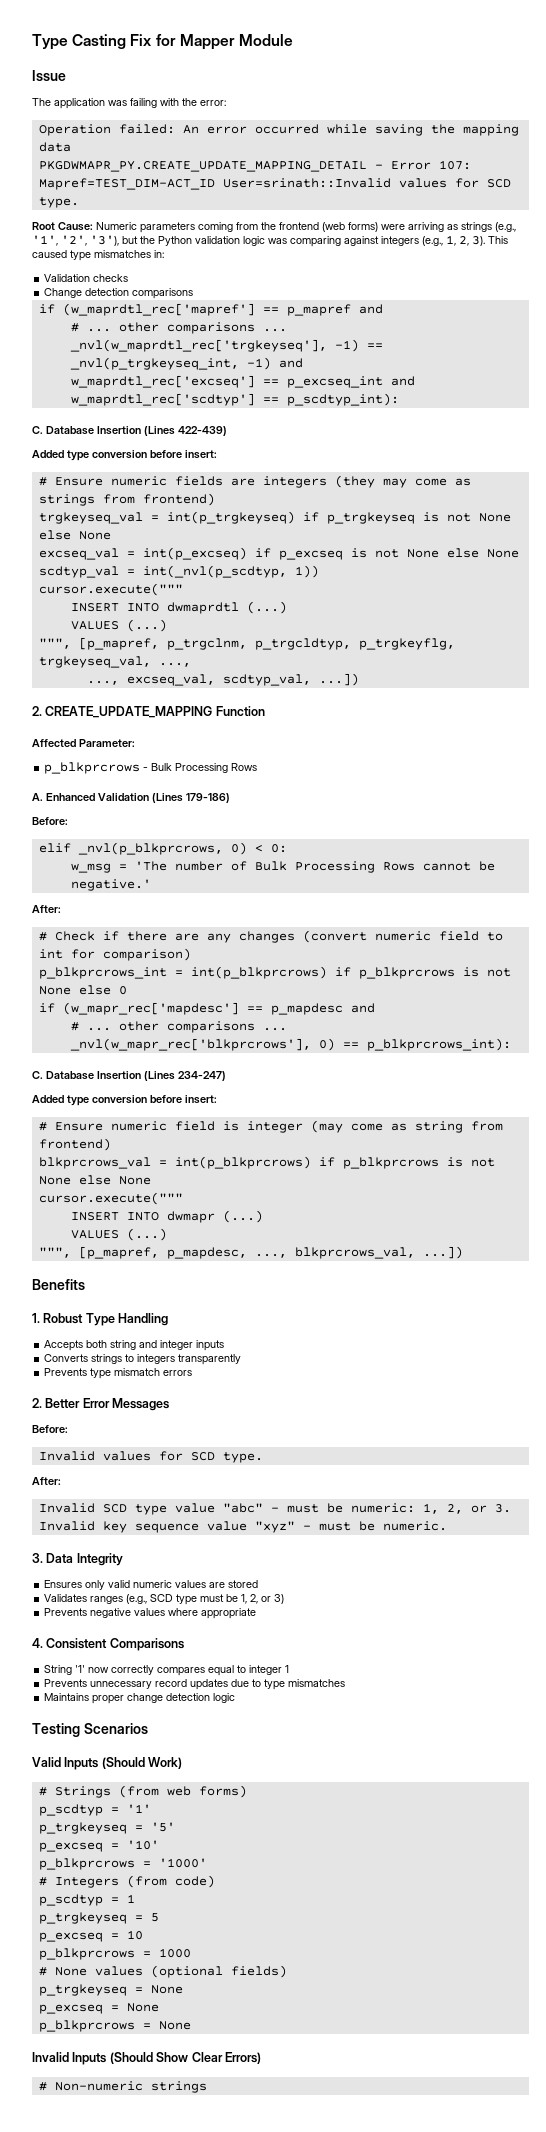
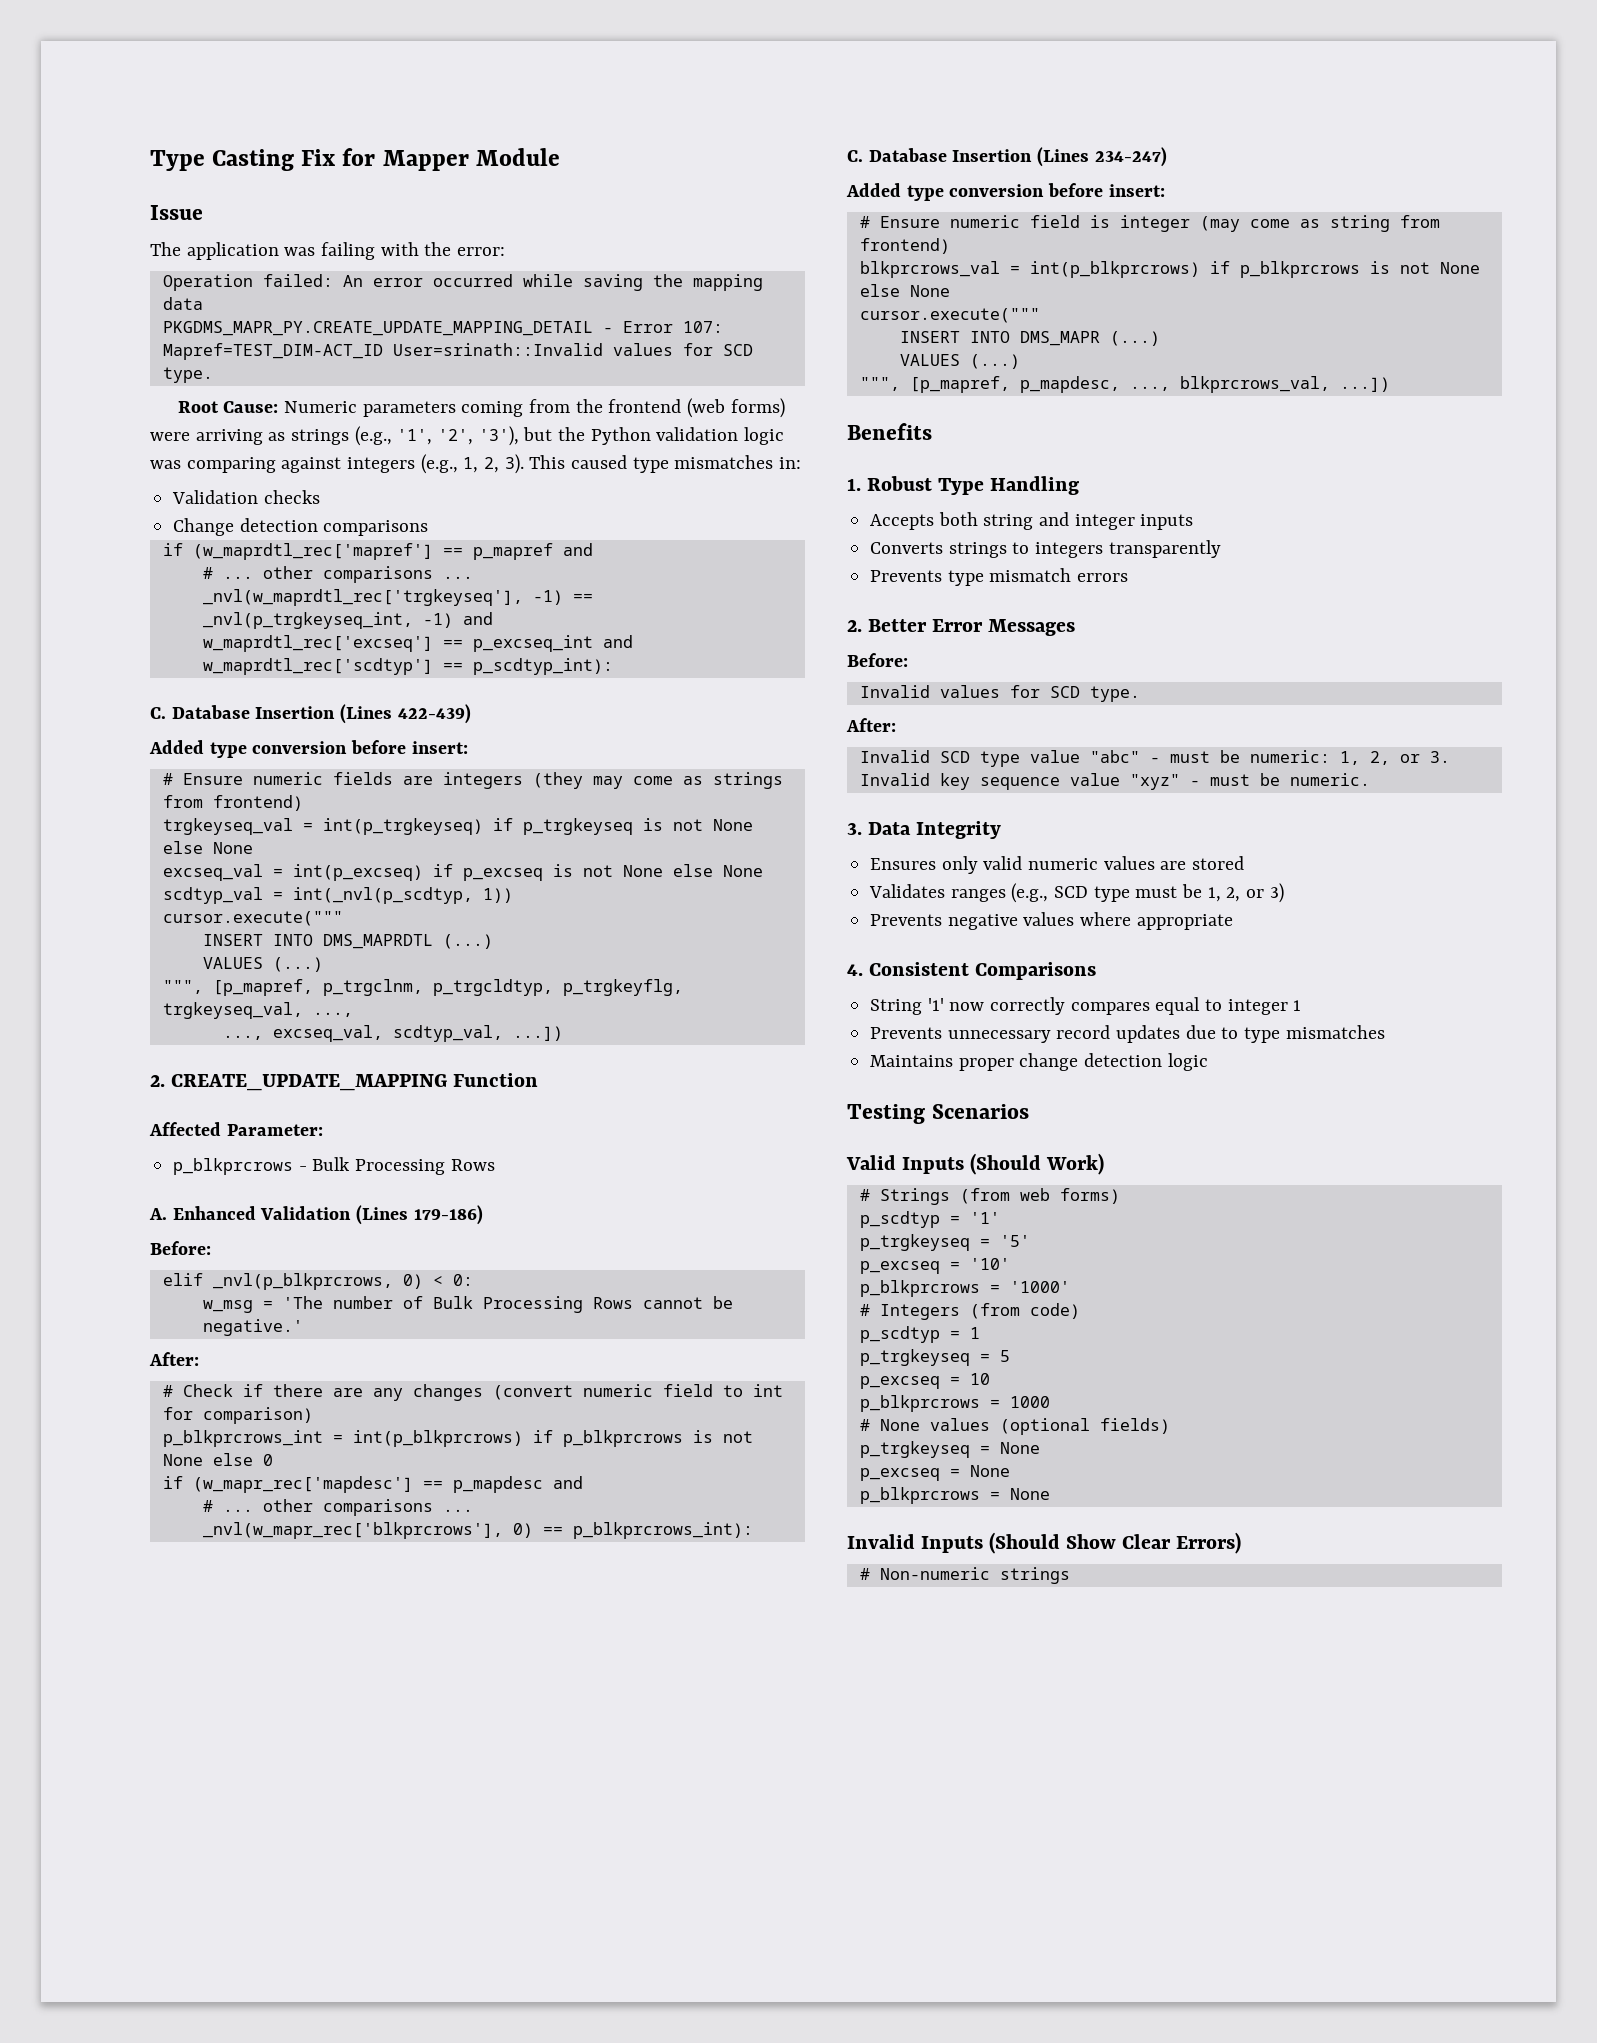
- PKGDWMAPR_PY.CREATE_UPDATE_MAPPING_DETAIL - Error 107:
+ PKGDMS_MAPR_PY.CREATE_UPDATE_MAPPING_DETAIL - Error 107:
- INSERT INTO dwmaprdtl (...)
+ INSERT INTO DMS_MAPRDTL (...)
- INSERT INTO dwmapr (...)
+ INSERT INTO DMS_MAPR (...)

